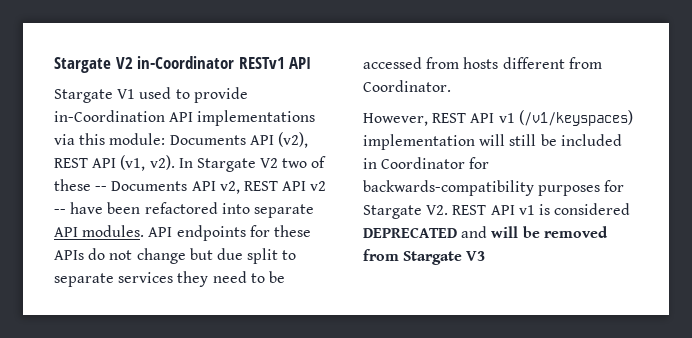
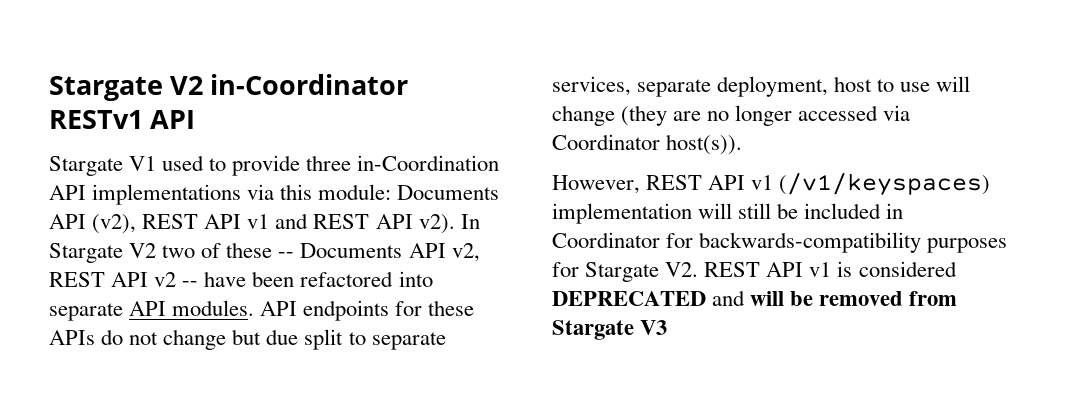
- Stargate V1 used to provide in-Coordination API implementations via this module: Documents API (v2), REST API (v1, v2).
+ Stargate V1 used to provide three in-Coordination API implementations via this module: Documents API (v2), REST API v1 and REST API v2).
- API endpoints for these APIs do not change but due split to separate services they need to be accessed from hosts different from Coordinator.
+ API endpoints for these APIs do not change but due split to separate services, separate deployment, host to use will change (they are no longer accessed via Coordinator host(s)).

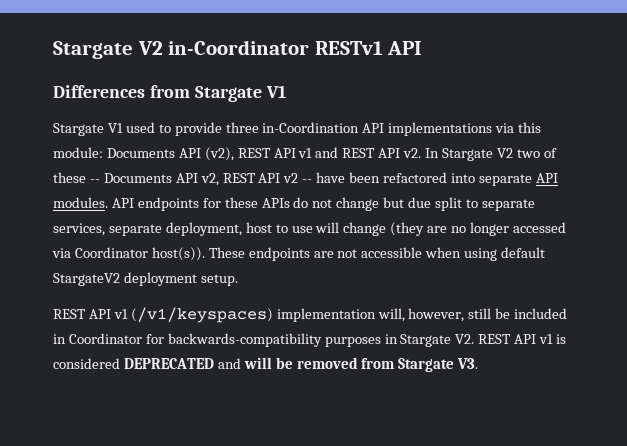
+ Differences from Stargate V1
- Stargate V1 used to provide three in-Coordination API implementations via this module: Documents API (v2), REST API v1 and REST API v2).
+ Stargate V1 used to provide three in-Coordination API implementations via this module: Documents API (v2), REST API v1 and REST API v2.
- API endpoints for these APIs do not change but due split to separate services, separate deployment, host to use will change (they are no longer accessed via Coordinator host(s)).
- However, REST API v1 (/v1/keyspaces) implementation will still be included in Coordinator for backwards-compatibility purposes for Stargate V2. REST API v1 is considered DEPRECATED and will be removed from Stargate V3
+ API endpoints for these APIs do not change but due split to separate services, separate deployment, host to use will change (they are no longer accessed via Coordinator host(s)). These endpoints are not accessible when using default StargateV2 deployment setup.
+ REST API v1 (/v1/keyspaces) implementation will, however, still be included in Coordinator for backwards-compatibility purposes in Stargate V2. REST API v1 is considered DEPRECATED and will be removed from Stargate V3.

